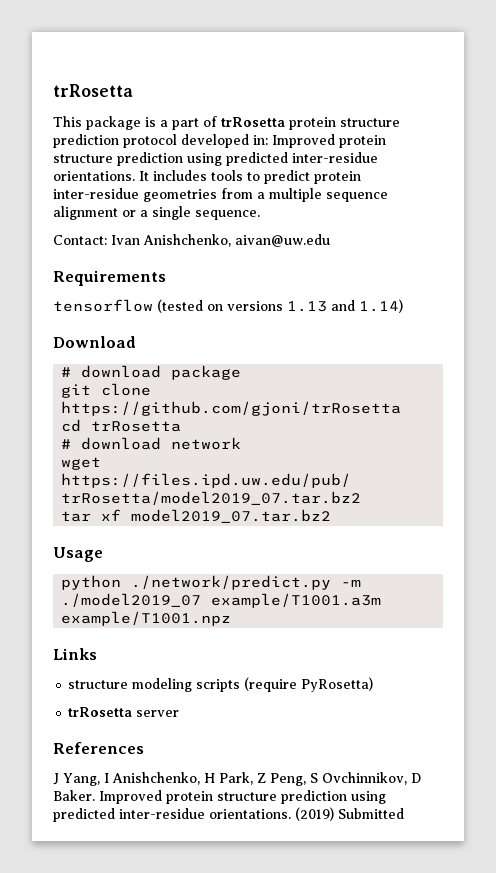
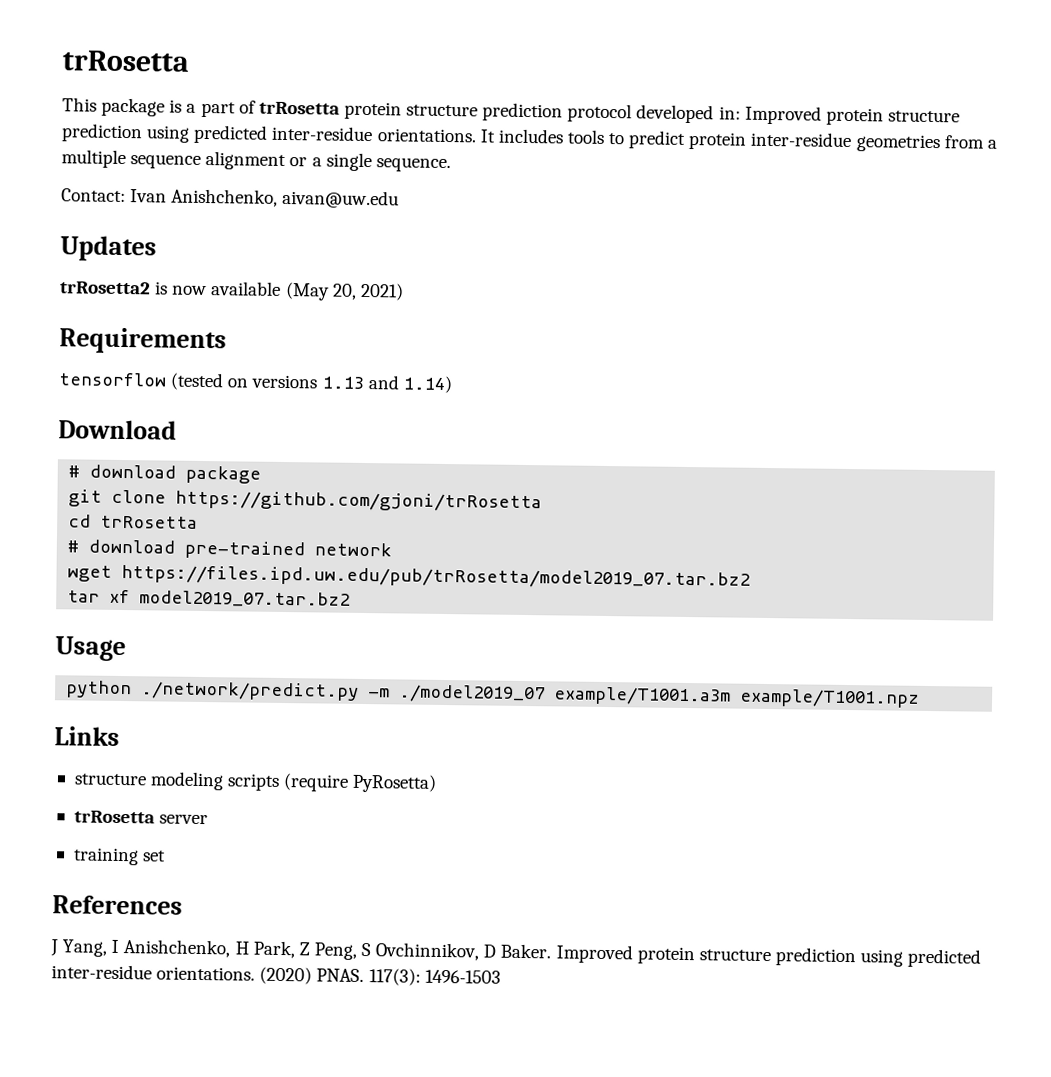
+ Updates
+ trRosetta2 is now available (May 20, 2021)
- # download network
+ # download pre-trained network
+ training set
- (2019) Submitted
+ (2020) PNAS. 117(3): 1496-1503

